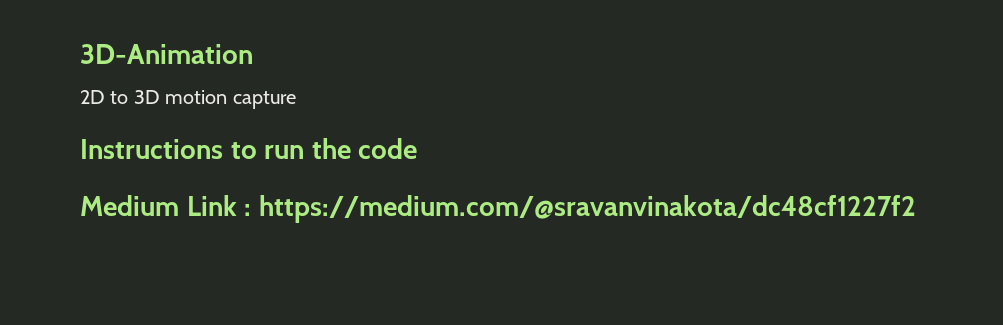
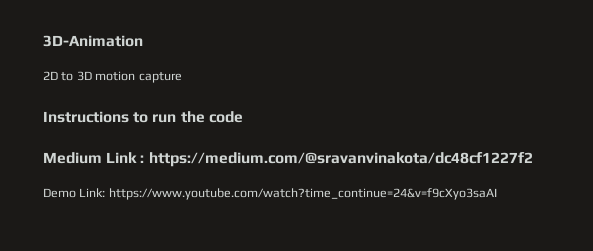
+ Demo Link: https://www.youtube.com/watch?time_continue=24&v=f9cXyo3saAI

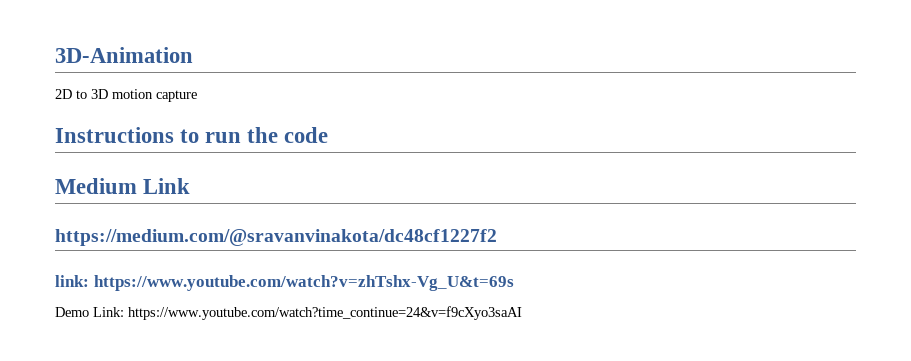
- Medium Link : https://medium.com/@sravanvinakota/dc48cf1227f2
+ Medium Link
+ https://medium.com/@sravanvinakota/dc48cf1227f2
+ link: https://www.youtube.com/watch?v=zhTshx-Vg_U&t=69s

